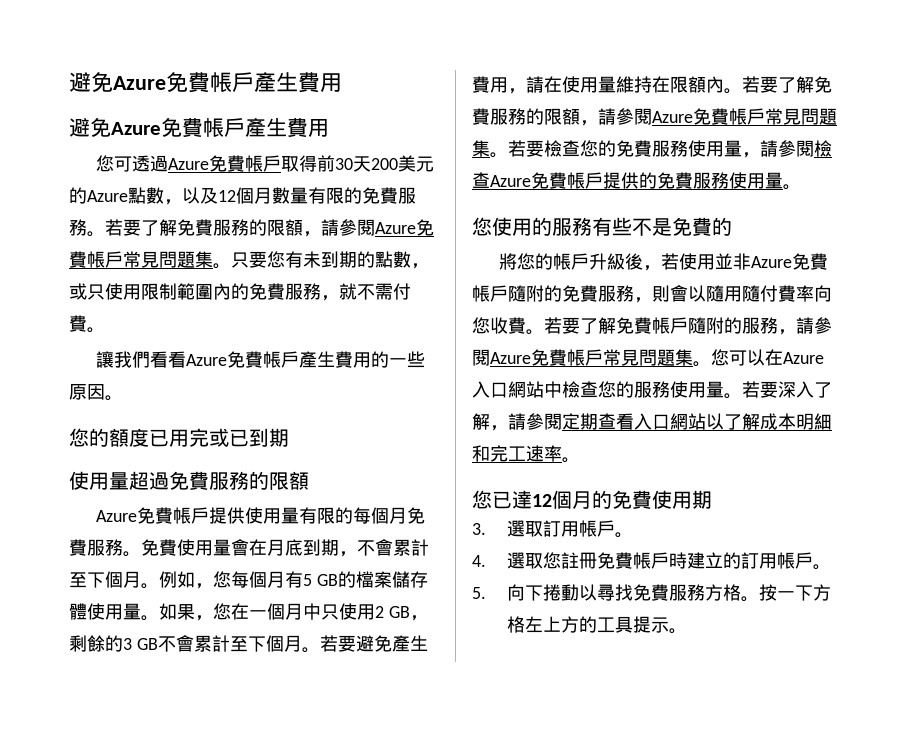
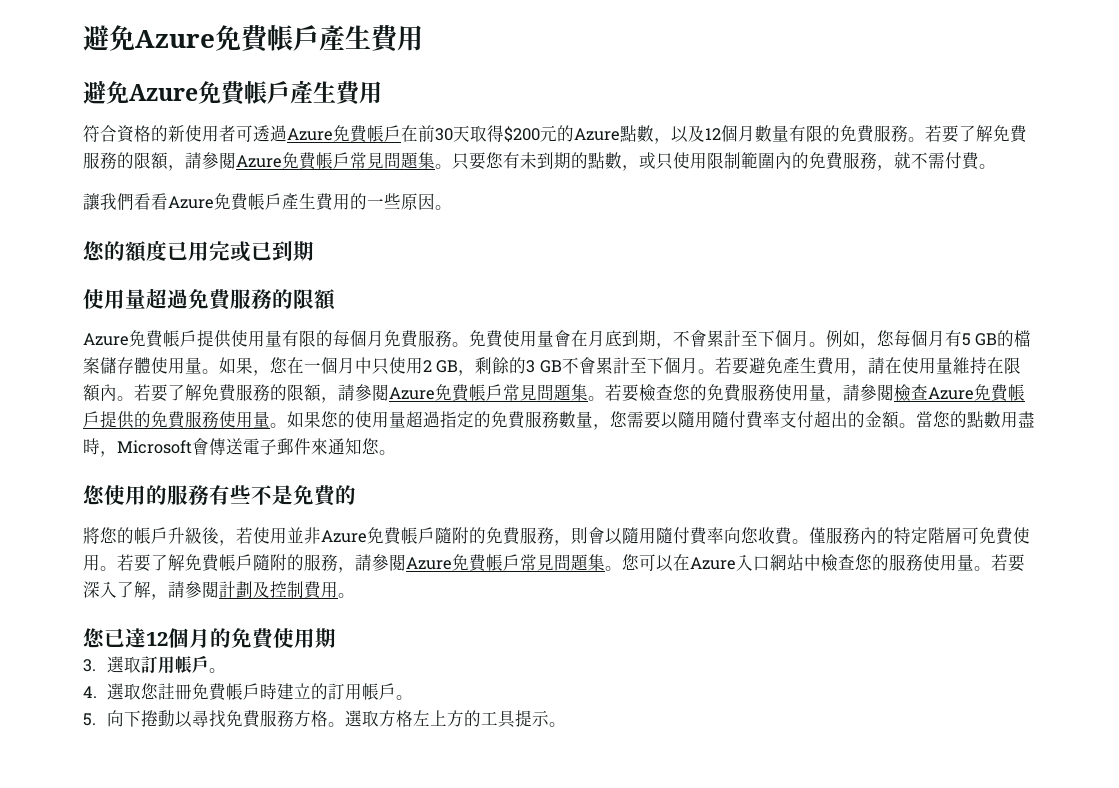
- 您可透過Azure免費帳戶取得前30天200美元的Azure點數，以及12個月數量有限的免費服務。
+ 符合資格的新使用者可透過Azure免費帳戶在前30天取得$200元的Azure點數，以及12個月數量有限的免費服務。
+ 如果您的使用量超過指定的免費服務數量，您需要以隨用隨付費率支付超出的金額。當您的點數用盡時，Microsoft會傳送電子郵件來通知您。
+ 僅服務內的特定階層可免費使用。
- 若要深入了解，請參閱定期查看入口網站以了解成本明細和完工速率。
+ 若要深入了解，請參閱計劃及控制費用。
- 按一下方格左上方的工具提示。
+ 選取方格左上方的工具提示。

